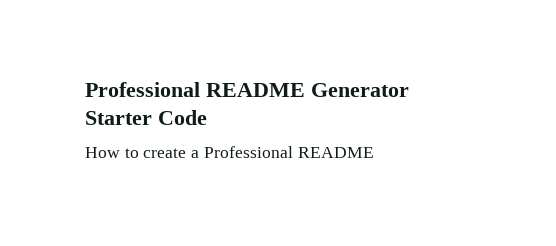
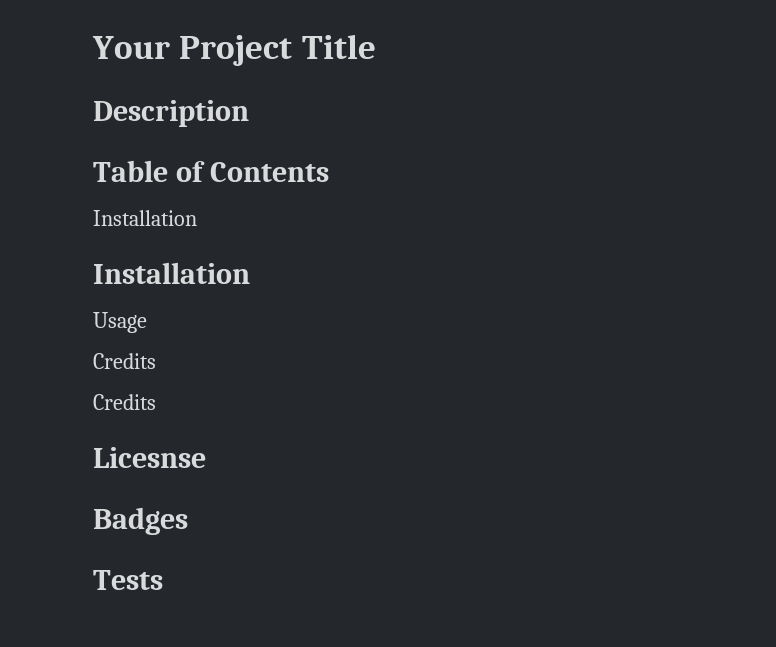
- Professional README Generator Starter Code
- How to create a Professional README
+ Your Project Title
+ Description
+ Table of Contents
+ Installation
+ Installation
+ Usage
+ Credits
+ Credits
+ Licesnse
+ Badges
+ Tests

